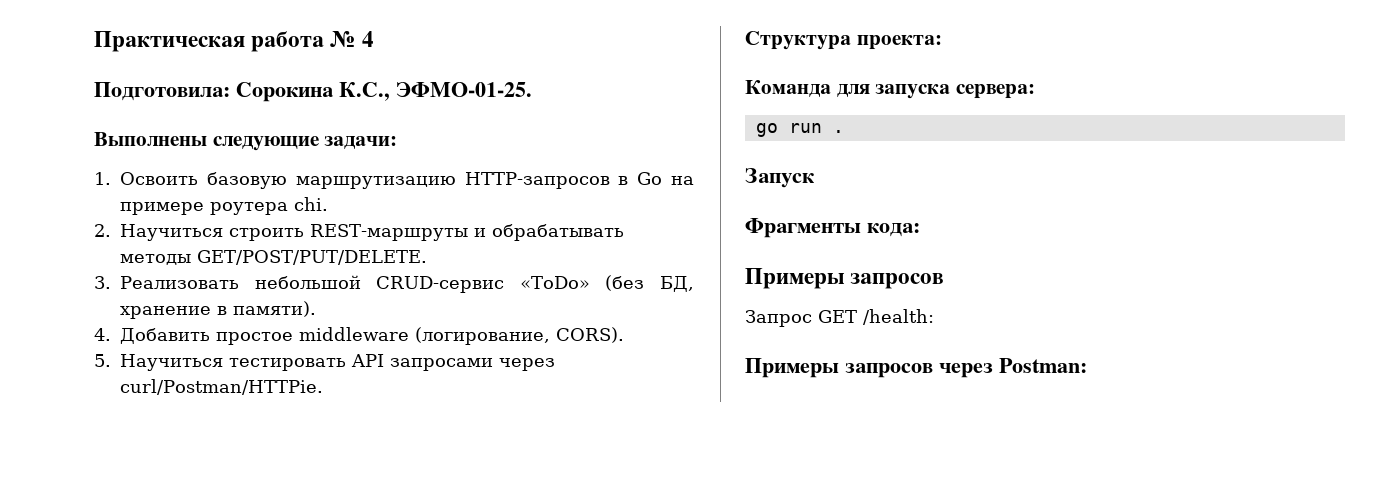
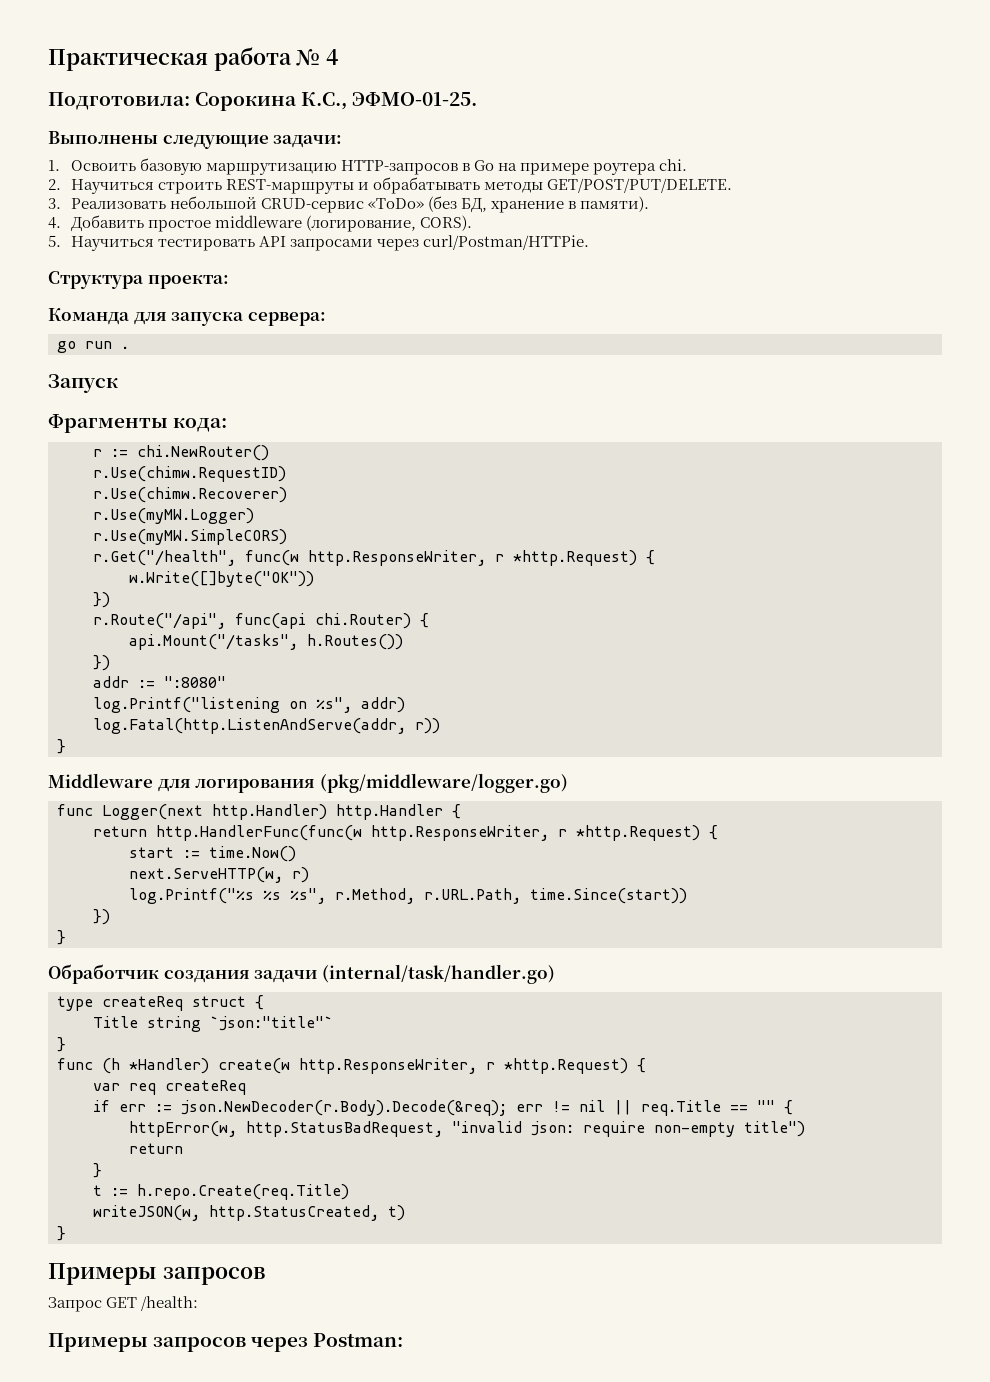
+ r := chi.NewRouter()
+ r.Use(chimw.RequestID)
+ r.Use(chimw.Recoverer)
+ r.Use(myMW.Logger)
+ r.Use(myMW.SimpleCORS)
+ r.Get("/health", func(w http.ResponseWriter, r *http.Request) {
+ w.Write([]byte("OK"))
+ })
+ r.Route("/api", func(api chi.Router) {
+ api.Mount("/tasks", h.Routes())
+ })
+ addr := ":8080"
+ log.Printf("listening on %s", addr)
+ log.Fatal(http.ListenAndServe(addr, r))
+ }
+ Middleware для логирования (pkg/middleware/logger.go)
+ func Logger(next http.Handler) http.Handler {
+ return http.HandlerFunc(func(w http.ResponseWriter, r *http.Request) {
+ start := time.Now()
+ next.ServeHTTP(w, r)
+ log.Printf("%s %s %s", r.Method, r.URL.Path, time.Since(start))
+ })
+ }
+ Обработчик создания задачи (internal/task/handler.go)
+ type createReq struct {
+ Title string `json:"title"`
+ }
+ func (h *Handler) create(w http.ResponseWriter, r *http.Request) {
+ var req createReq
+ if err := json.NewDecoder(r.Body).Decode(&req); err != nil || req.Title == "" {
+ httpError(w, http.StatusBadRequest, "invalid json: require non-empty title")
+ return
+ }
+ t := h.repo.Create(req.Title)
+ writeJSON(w, http.StatusCreated, t)
+ }

